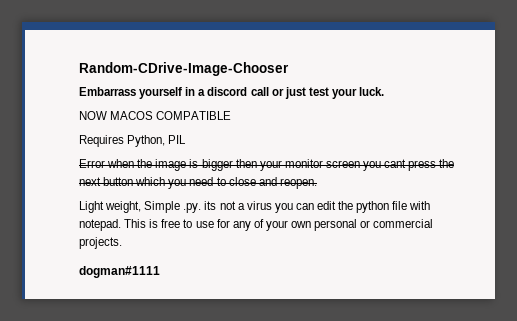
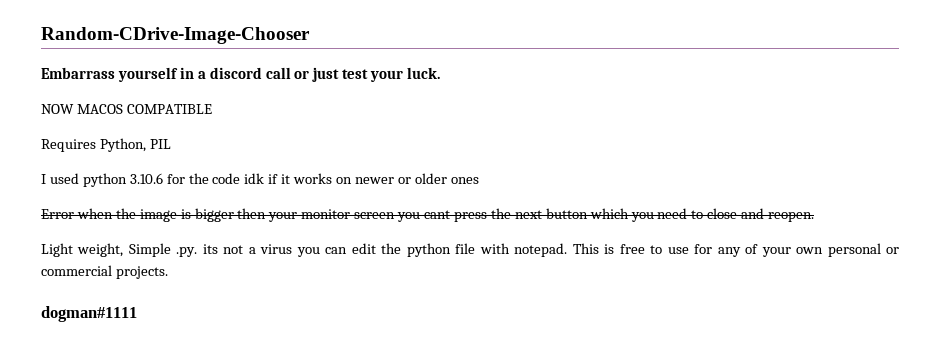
+ I used python 3.10.6 for the code idk if it works on newer or older ones

